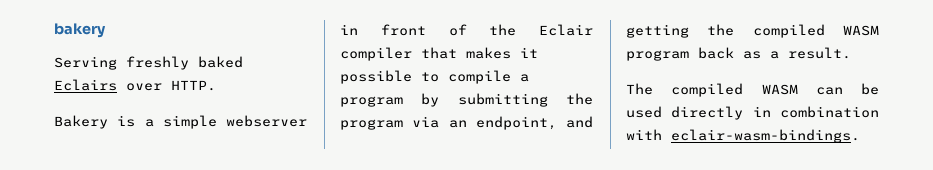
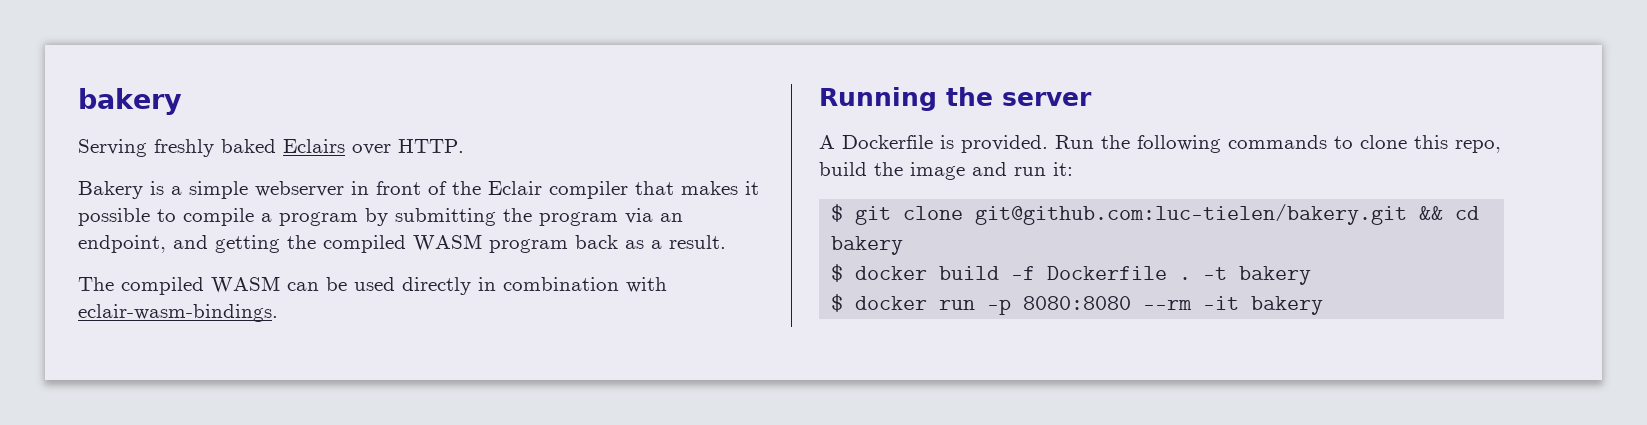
+ Running the server
+ A Dockerfile is provided. Run the following commands to clone this repo, build the image and run it:
+ $ git clone git@github.com:luc-tielen/bakery.git && cd bakery
+ $ docker build -f Dockerfile . -t bakery
+ $ docker run -p 8080:8080 --rm -it bakery

